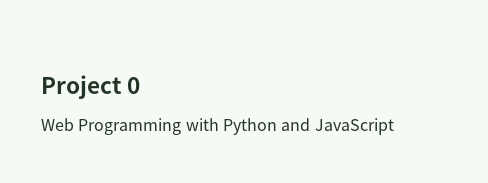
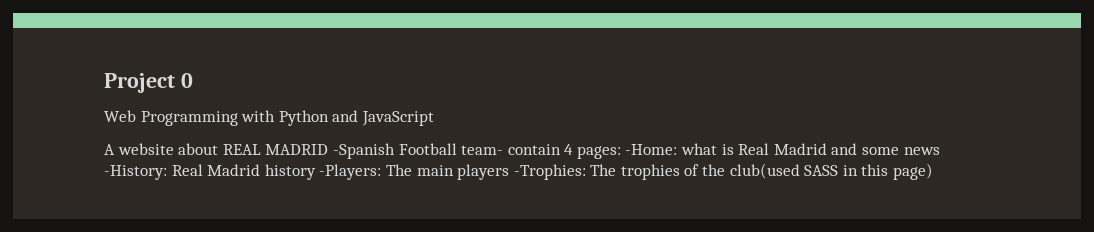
+ A website about REAL MADRID -Spanish Football team- contain 4 pages: -Home: what is Real Madrid and some news -History: Real Madrid history -Players: The main players -Trophies: The trophies of the club(used SASS in this page)

